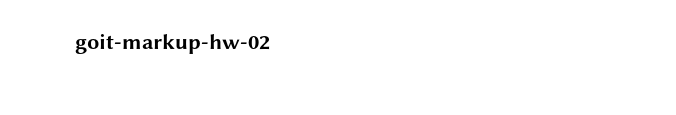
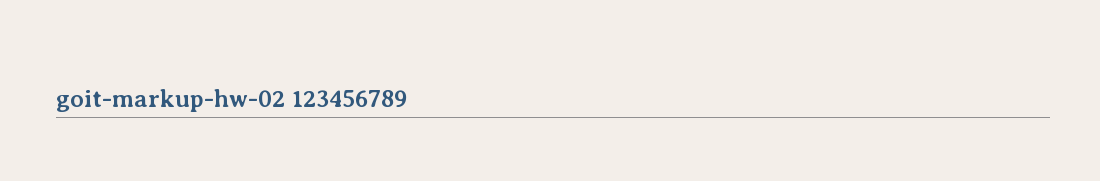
- goit-markup-hw-02
+ goit-markup-hw-02 123456789

